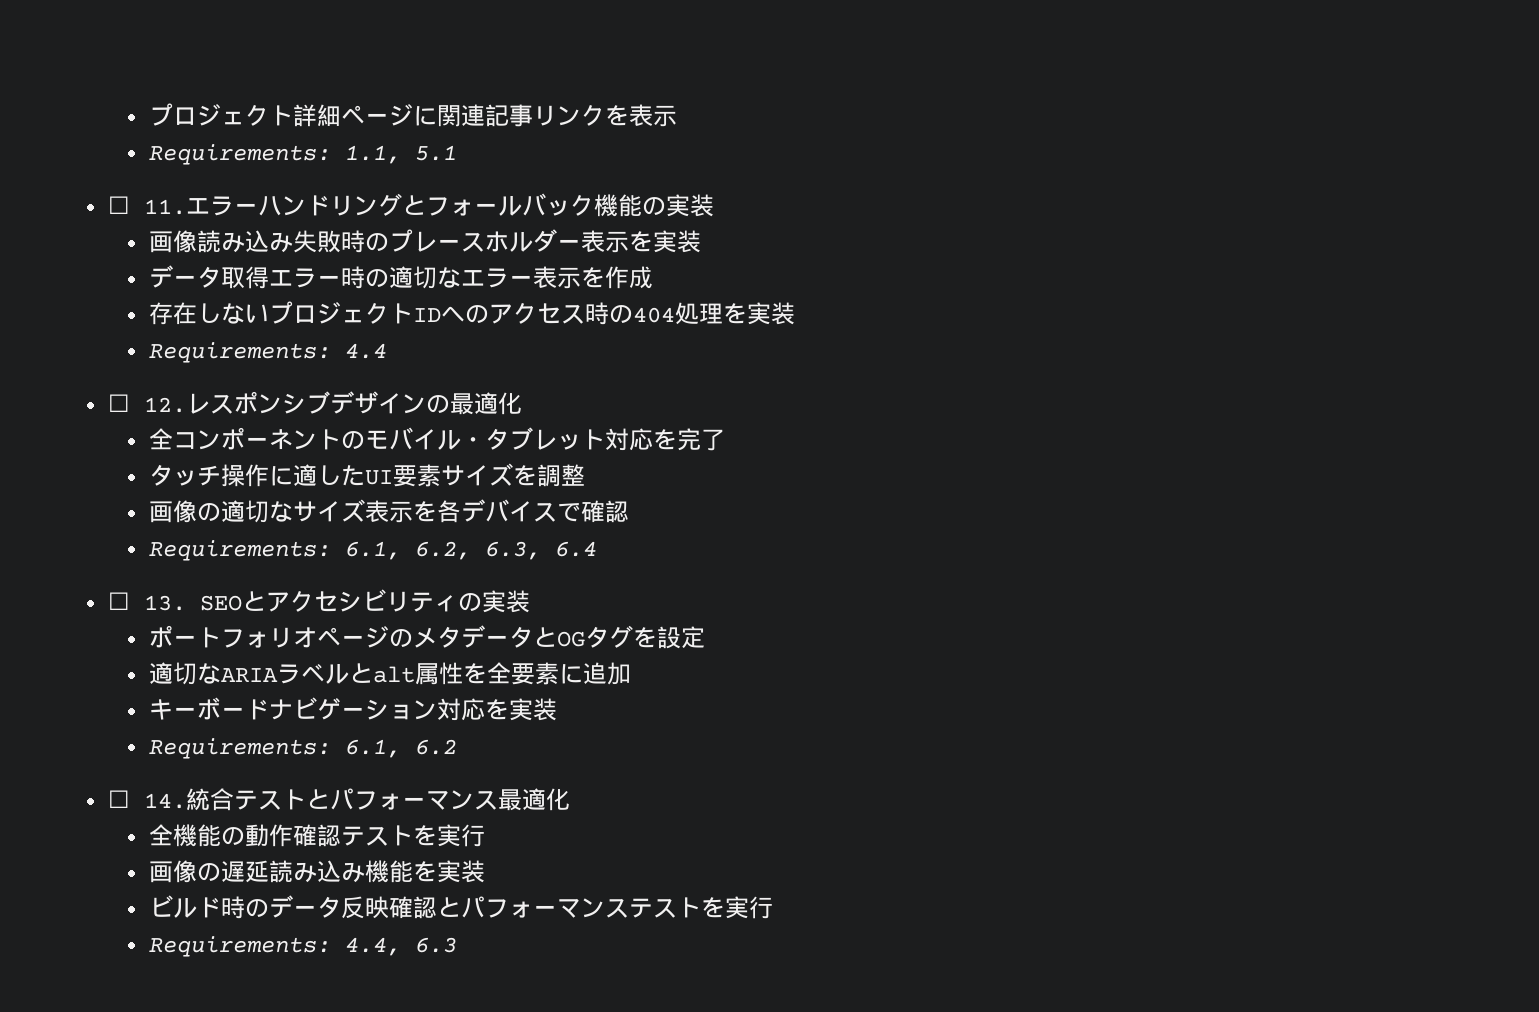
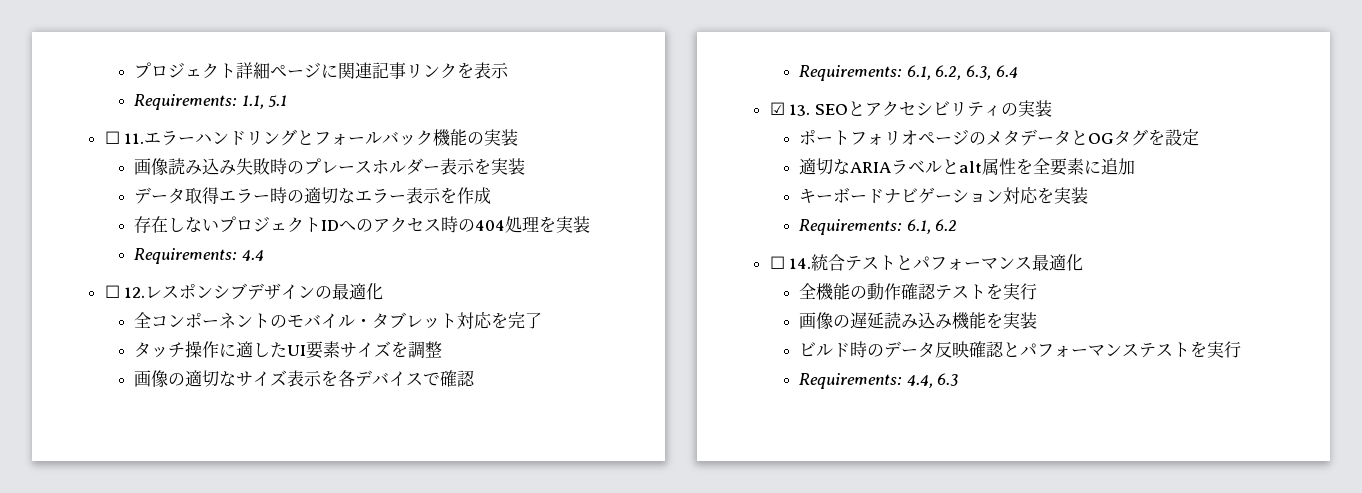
- ☐ 13. SEOとアクセシビリティの実装
+ ☑ 13. SEOとアクセシビリティの実装

